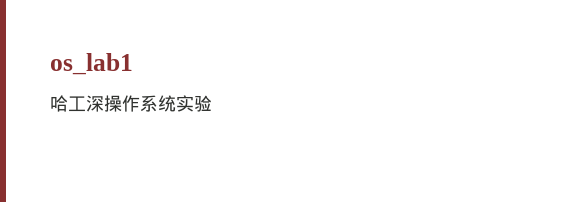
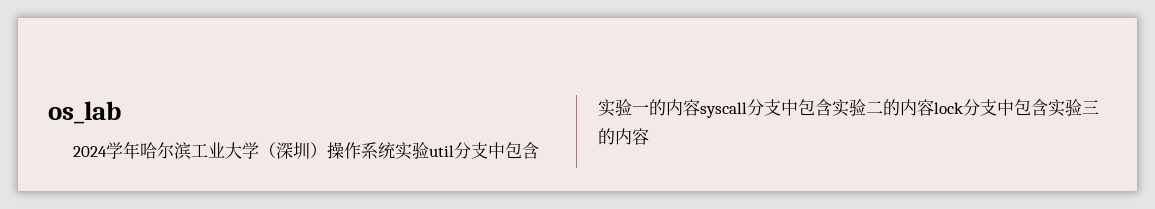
- os_lab1
- 哈工深操作系统实验
+ os_lab
+ 2024学年哈尔滨工业大学（深圳）操作系统实验util分支中包含实验一的内容syscall分支中包含实验二的内容lock分支中包含实验三的内容

